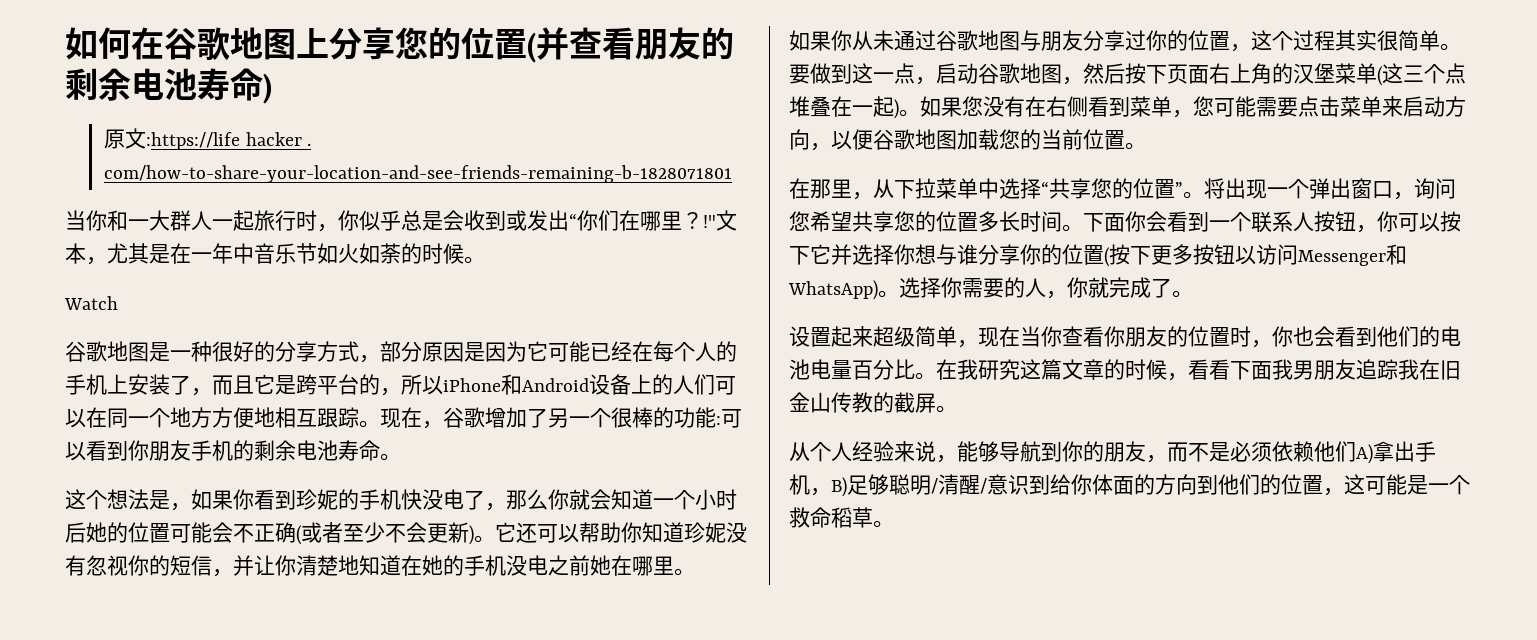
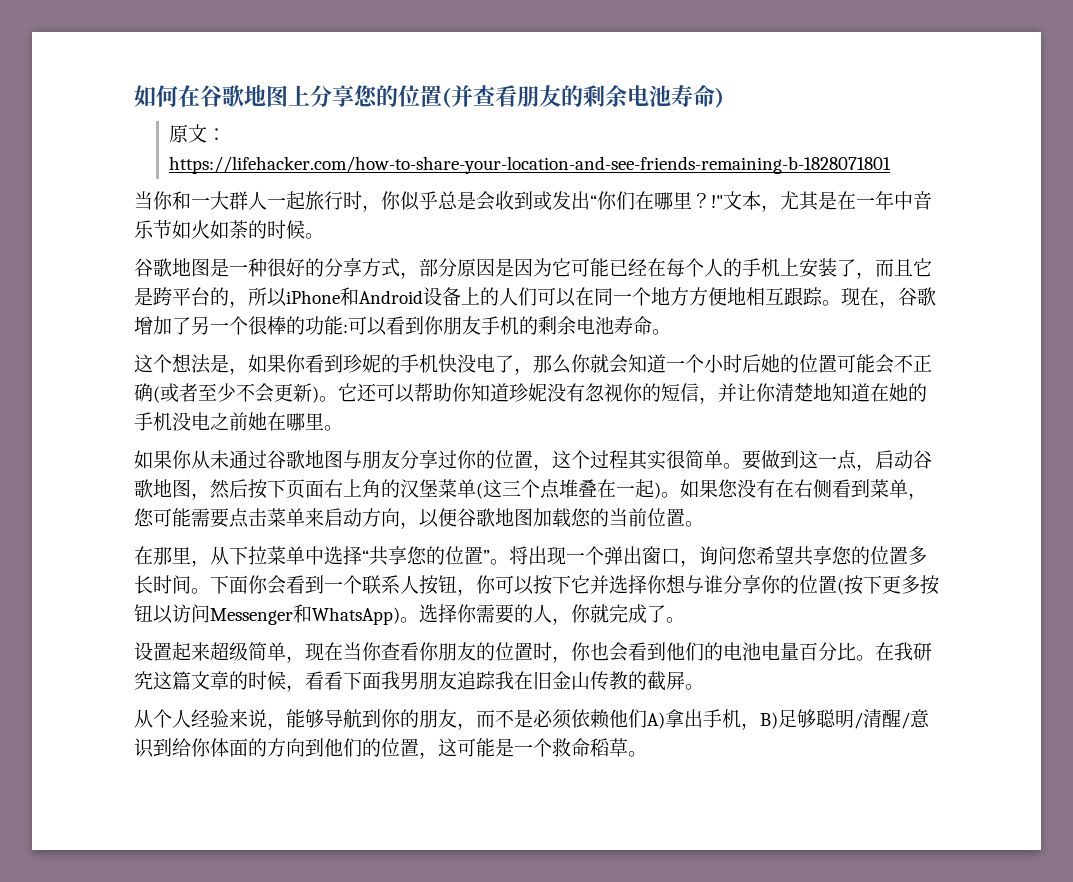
- 原文:https://life hacker . com/how-to-share-your-location-and-see-friends-remaining-b-1828071801
+ 原文：https://lifehacker.com/how-to-share-your-location-and-see-friends-remaining-b-1828071801
- Watch

